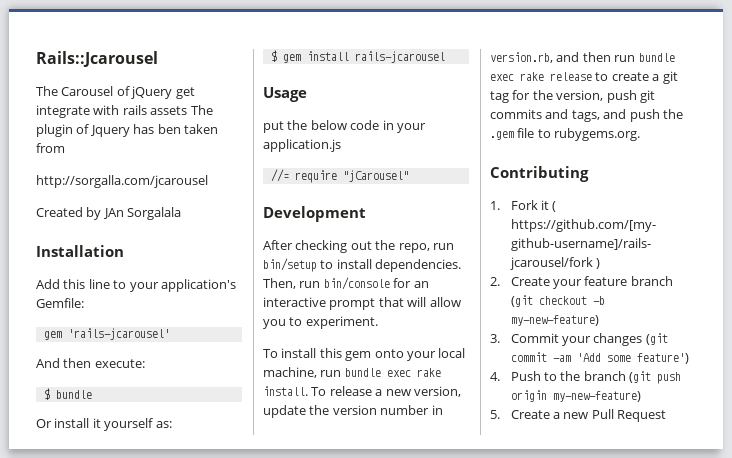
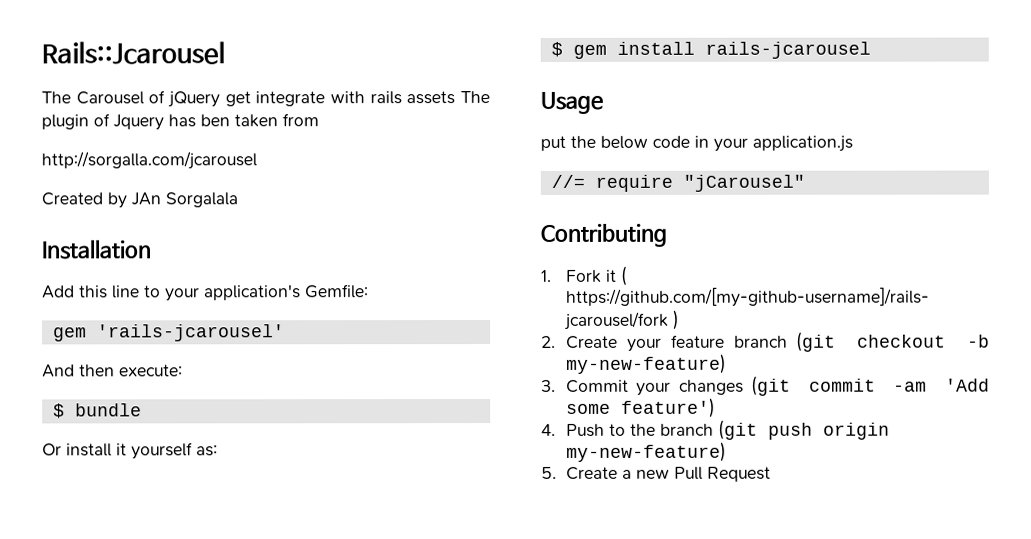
- Development
- After checking out the repo, run bin/setup to install dependencies. Then, run bin/console for an interactive prompt that will allow you to experiment.
- To install this gem onto your local machine, run bundle exec rake install. To release a new version, update the version number in version.rb, and then run bundle exec rake release to create a git tag for the version, push git commits and tags, and push the .gem file to rubygems.org.

